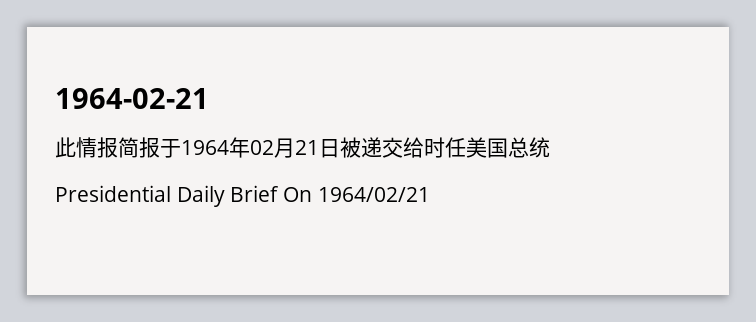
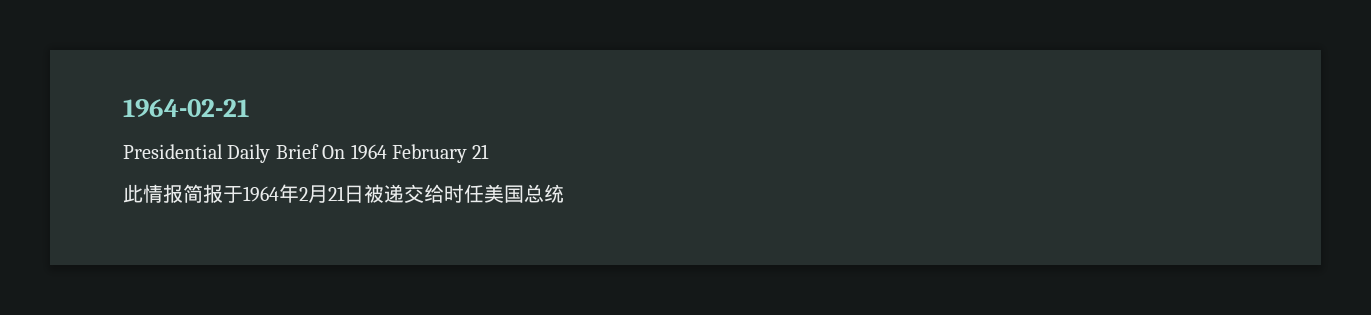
+ Presidential Daily Brief On 1964 February 21
- 此情报简报于1964年02月21日被递交给时任美国总统
+ 此情报简报于1964年2月21日被递交给时任美国总统
- Presidential Daily Brief On 1964/02/21

